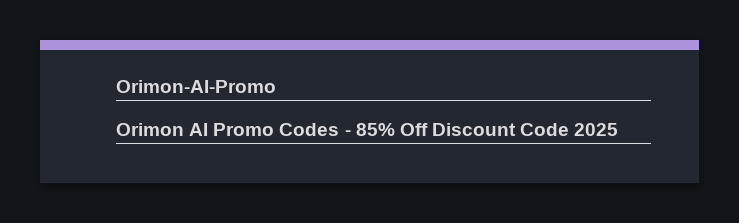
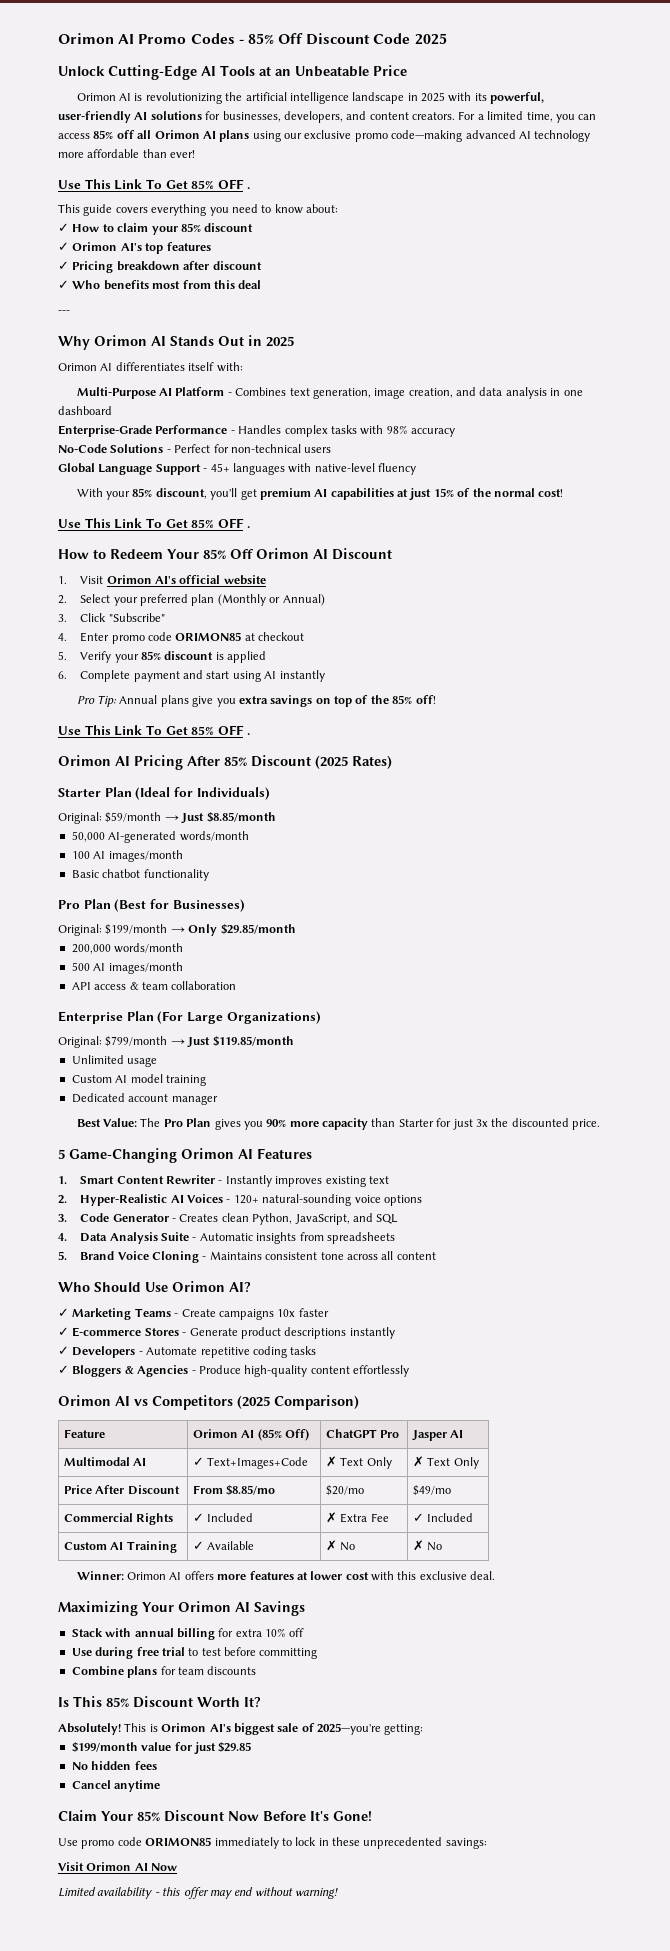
- Orimon-AI-Promo
+ Unlock Cutting-Edge AI Tools at an Unbeatable Price
+ Orimon AI is revolutionizing the artificial intelligence landscape in 2025 with its powerful, user-friendly AI solutions for businesses, developers, and content creators. For a limited time, you can access 85% off all Orimon AI plans using our exclusive promo code—making advanced AI technology more affordable than ever!
+ Use This Link To Get 85% OFF .
+ This guide covers everything you need to know about:
+ ✓ How to claim your 85% discount
+ ✓ Orimon AI's top features
+ ✓ Pricing breakdown after discount
+ ✓ Who benefits most from this deal
+ ---
+ Why Orimon AI Stands Out in 2025
+ Orimon AI differentiates itself with:
+ Multi-Purpose AI Platform - Combines text generation, image creation, and data analysis in one dashboard
+ Enterprise-Grade Performance - Handles complex tasks with 98% accuracy
+ No-Code Solutions - Perfect for non-technical users
+ Global Language Support - 45+ languages with native-level fluency
+ With your 85% discount, you'll get premium AI capabilities at just 15% of the normal cost!
+ Use This Link To Get 85% OFF .
+ How to Redeem Your 85% Off Orimon AI Discount
+ 1. Visit Orimon AI's official website
+ 2. Select your preferred plan (Monthly or Annual)
+ 3. Click "Subscribe"
+ 4. Enter promo code ORIMON85 at checkout
+ 5. Verify your 85% discount is applied
+ 6. Complete payment and start using AI instantly
+ Pro Tip: Annual plans give you extra savings on top of the 85% off!
+ Use This Link To Get 85% OFF .
+ Orimon AI Pricing After 85% Discount (2025 Rates)
+ Starter Plan (Ideal for Individuals)
+ Original: $59/month → Just $8.85/month
+ 50,000 AI-generated words/month
+ 100 AI images/month
+ Basic chatbot functionality
+ Pro Plan (Best for Businesses)
+ Original: $199/month → Only $29.85/month
+ 200,000 words/month
+ 500 AI images/month
+ API access & team collaboration
+ Enterprise Plan (For Large Organizations)
+ Original: $799/month → Just $119.85/month
+ Unlimited usage
+ Custom AI model training
+ Dedicated account manager
+ Best Value: The Pro Plan gives you 90% more capacity than Starter for just 3x the discounted price.
+ 5 Game-Changing Orimon AI Features
+ 1. Smart Content Rewriter - Instantly improves existing text
+ 2. Hyper-Realistic AI Voices - 120+ natural-sounding voice options
+ 3. Code Generator - Creates clean Python, JavaScript, and SQL
+ 4. Data Analysis Suite - Automatic insights from spreadsheets
+ 5. Brand Voice Cloning - Maintains consistent tone across all content
+ Who Should Use Orimon AI?
+ ✓ Marketing Teams - Create campaigns 10x faster
+ ✓ E-commerce Stores - Generate product descriptions instantly
+ ✓ Developers - Automate repetitive coding tasks
+ ✓ Bloggers & Agencies - Produce high-quality content effortlessly
+ Orimon AI vs Competitors (2025 Comparison)
+ Feature | Orimon AI (85% Off) | ChatGPT Pro | Jasper AI
+ Multimodal AI | ✓ Text+Images+Code | ✗ Text Only | ✗ Text Only
+ Price After Discount | From $8.85/mo | $20/mo | $49/mo
+ Commercial Rights | ✓ Included | ✗ Extra Fee | ✓ Included
+ Custom AI Training | ✓ Available | ✗ No | ✗ No
+ Winner: Orimon AI offers more features at lower cost with this exclusive deal.
+ Maximizing Your Orimon AI Savings
+ Stack with annual billing for extra 10% off
+ Use during free trial to test before committing
+ Combine plans for team discounts
+ Is This 85% Discount Worth It?
+ Absolutely! This is Orimon AI's biggest sale of 2025—you're getting:
+ $199/month value for just $29.85
+ No hidden fees
+ Cancel anytime
+ Claim Your 85% Discount Now Before It's Gone!
+ Use promo code ORIMON85 immediately to lock in these unprecedented savings:
+ Visit Orimon AI Now
+ Limited availability - this offer may end without warning!

